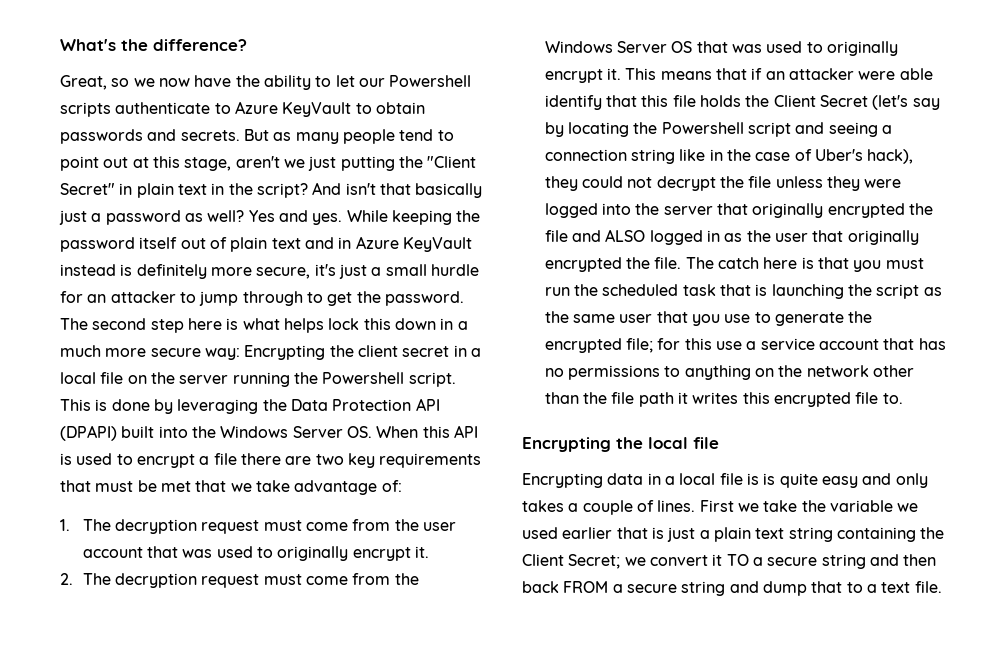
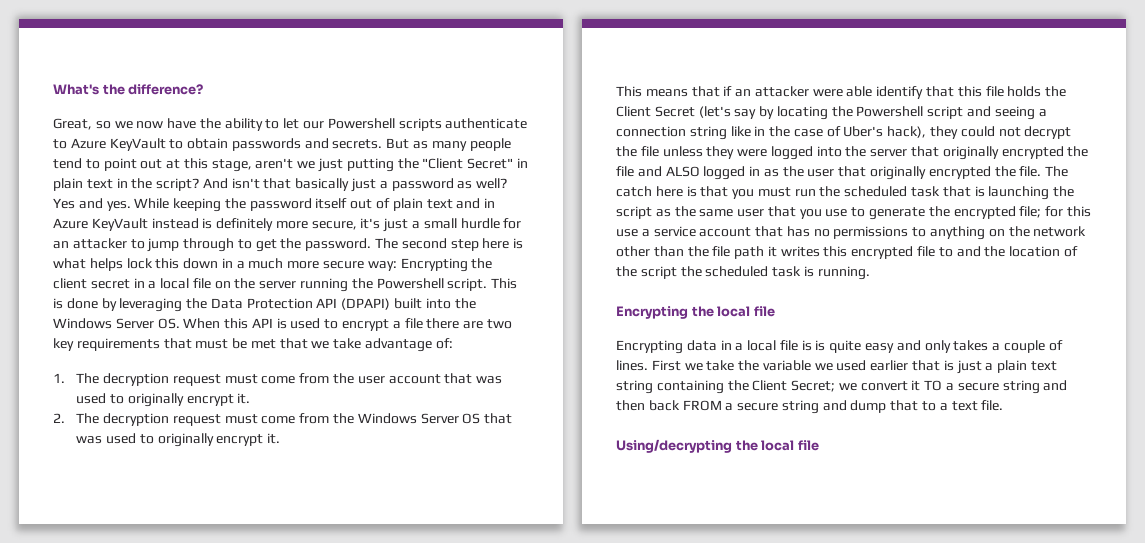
- 2. The decryption request must come from the Windows Server OS that was used to originally encrypt it. This means that if an attacker were able identify that this file holds the Client Secret (let's say by locating the Powershell script and seeing a connection string like in the case of Uber's hack), they could not decrypt the file unless they were logged into the server that originally encrypted the file and ALSO logged in as the user that originally encrypted the file.
+ 2. The decryption request must come from the Windows Server OS that was used to originally encrypt it.
+ This means that if an attacker were able identify that this file holds the Client Secret (let's say by locating the Powershell script and seeing a connection string like in the case of Uber's hack), they could not decrypt the file unless they were logged into the server that originally encrypted the file and ALSO logged in as the user that originally encrypted the file.
- The catch here is that you must run the scheduled task that is launching the script as the same user that you use to generate the encrypted file; for this use a service account that has no permissions to anything on the network other than the file path it writes this encrypted file to.
+ The catch here is that you must run the scheduled task that is launching the script as the same user that you use to generate the encrypted file; for this use a service account that has no permissions to anything on the network other than the file path it writes this encrypted file to and the location of the script the scheduled task is running.
+ Using/decrypting the local file

